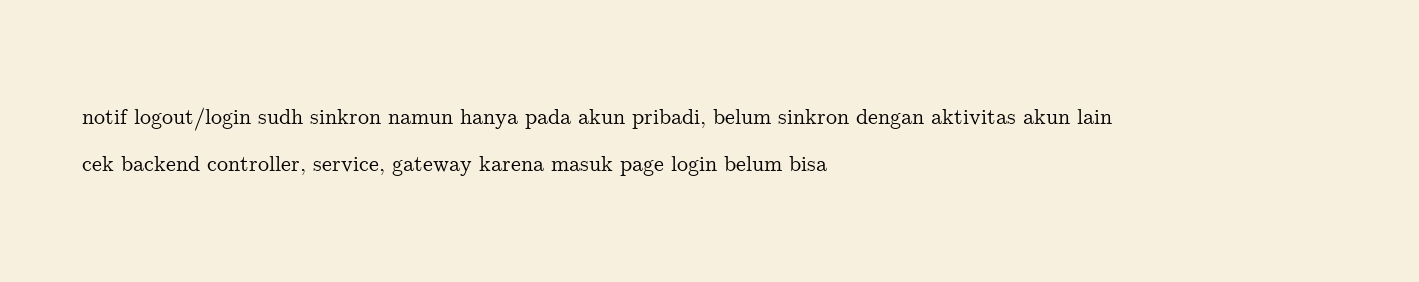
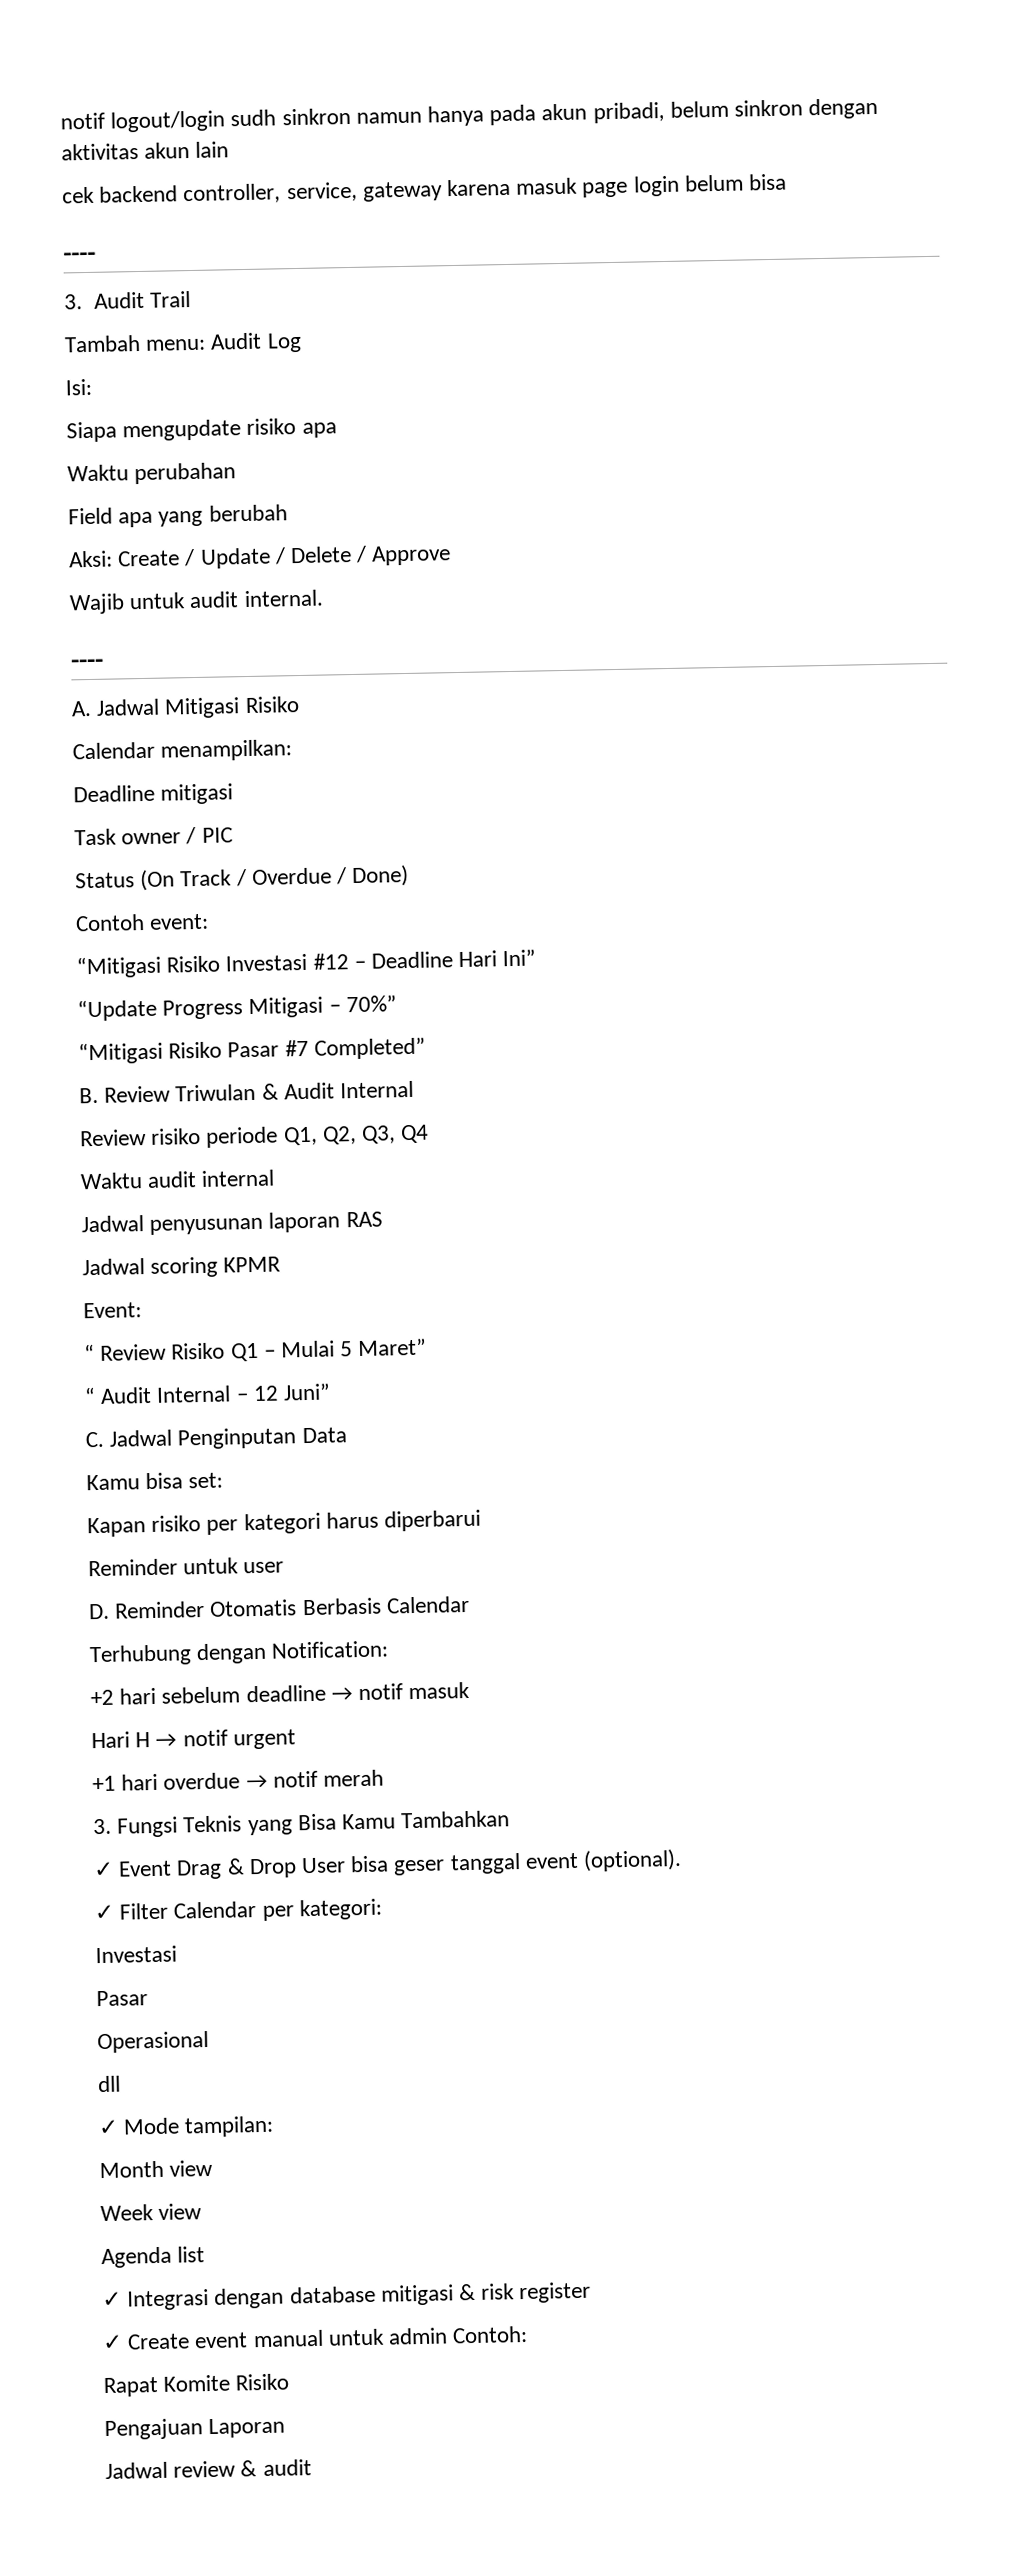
  cek backend controller, service, gateway karena masuk page login belum bisa
+ ----
+ 3. Audit Trail
+ Tambah menu: Audit Log
+ Isi:
+ Siapa mengupdate risiko apa
+ Waktu perubahan
+ Field apa yang berubah
+ Aksi: Create / Update / Delete / Approve
+ Wajib untuk audit internal.
+ ----
+ A. Jadwal Mitigasi Risiko
+ Calendar menampilkan:
+ Deadline mitigasi
+ Task owner / PIC
+ Status (On Track / Overdue / Done)
+ Contoh event:
+ “Mitigasi Risiko Investasi #12 – Deadline Hari Ini”
+ “Update Progress Mitigasi – 70%”
+ “Mitigasi Risiko Pasar #7 Completed”
+ B. Review Triwulan & Audit Internal
+ Review risiko periode Q1, Q2, Q3, Q4
+ Waktu audit internal
+ Jadwal penyusunan laporan RAS
+ Jadwal scoring KPMR
+ Event:
+ “ Review Risiko Q1 – Mulai 5 Maret”
+ “ Audit Internal – 12 Juni”
+ C. Jadwal Penginputan Data
+ Kamu bisa set:
+ Kapan risiko per kategori harus diperbarui
+ Reminder untuk user
+ D. Reminder Otomatis Berbasis Calendar
+ Terhubung dengan Notification:
+ +2 hari sebelum deadline → notif masuk
+ Hari H → notif urgent
+ +1 hari overdue → notif merah
+ 3. Fungsi Teknis yang Bisa Kamu Tambahkan
+ ✓ Event Drag & Drop User bisa geser tanggal event (optional).
+ ✓ Filter Calendar per kategori:
+ Investasi
+ Pasar
+ Operasional
+ dll
+ ✓ Mode tampilan:
+ Month view
+ Week view
+ Agenda list
+ ✓ Integrasi dengan database mitigasi & risk register
+ ✓ Create event manual untuk admin Contoh:
+ Rapat Komite Risiko
+ Pengajuan Laporan
+ Jadwal review & audit

